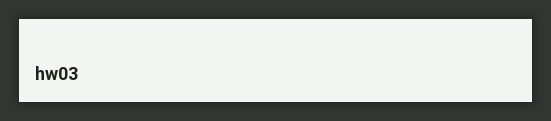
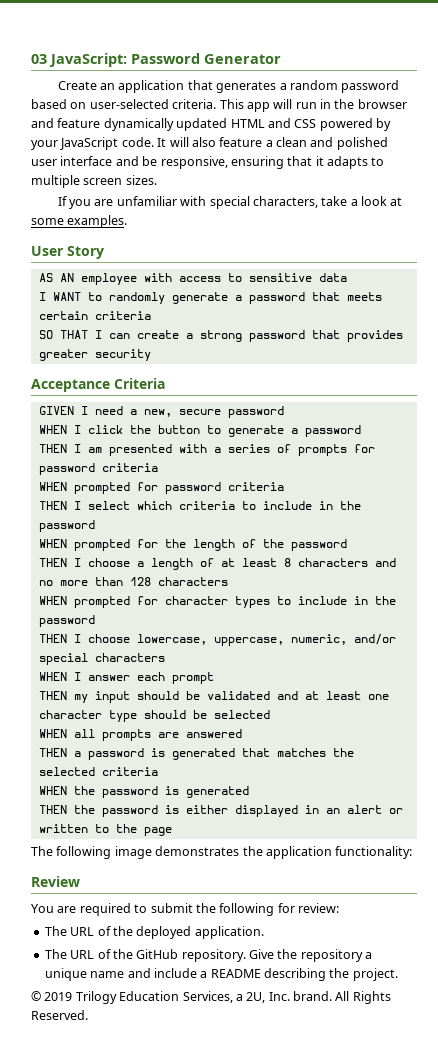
- hw03
+ 03 JavaScript: Password Generator
+ Create an application that generates a random password based on user-selected criteria. This app will run in the browser and feature dynamically updated HTML and CSS powered by your JavaScript code. It will also feature a clean and polished user interface and be responsive, ensuring that it adapts to multiple screen sizes.
+ If you are unfamiliar with special characters, take a look at some examples.
+ User Story
+ AS AN employee with access to sensitive data
+ I WANT to randomly generate a password that meets certain criteria
+ SO THAT I can create a strong password that provides greater security
+ Acceptance Criteria
+ GIVEN I need a new, secure password
+ WHEN I click the button to generate a password
+ THEN I am presented with a series of prompts for password criteria
+ WHEN prompted for password criteria
+ THEN I select which criteria to include in the password
+ WHEN prompted for the length of the password
+ THEN I choose a length of at least 8 characters and no more than 128 characters
+ WHEN prompted for character types to include in the password
+ THEN I choose lowercase, uppercase, numeric, and/or special characters
+ WHEN I answer each prompt
+ THEN my input should be validated and at least one character type should be selected
+ WHEN all prompts are answered
+ THEN a password is generated that matches the selected criteria
+ WHEN the password is generated
+ THEN the password is either displayed in an alert or written to the page
+ The following image demonstrates the application functionality:
+ Review
+ You are required to submit the following for review:
+ The URL of the deployed application.
+ The URL of the GitHub repository. Give the repository a unique name and include a README describing the project.
+ © 2019 Trilogy Education Services, a 2U, Inc. brand. All Rights Reserved.

